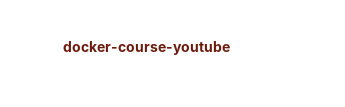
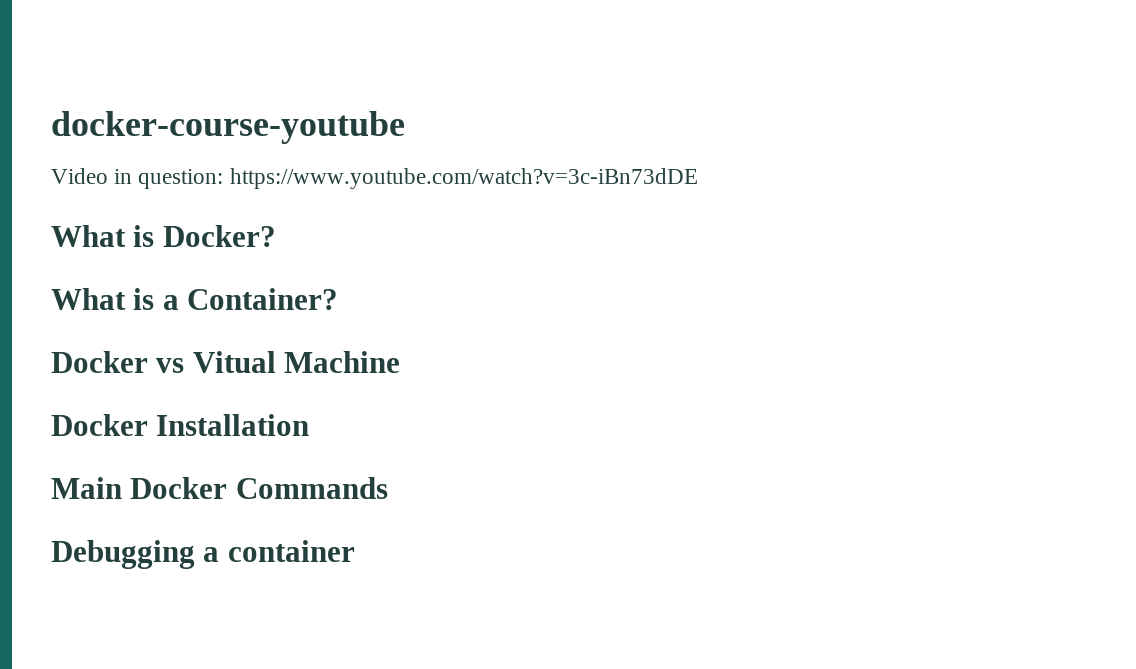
+ Video in question: https://www.youtube.com/watch?v=3c-iBn73dDE
+ What is Docker?
+ What is a Container?
+ Docker vs Vitual Machine
+ Docker Installation
+ Main Docker Commands
+ Debugging a container

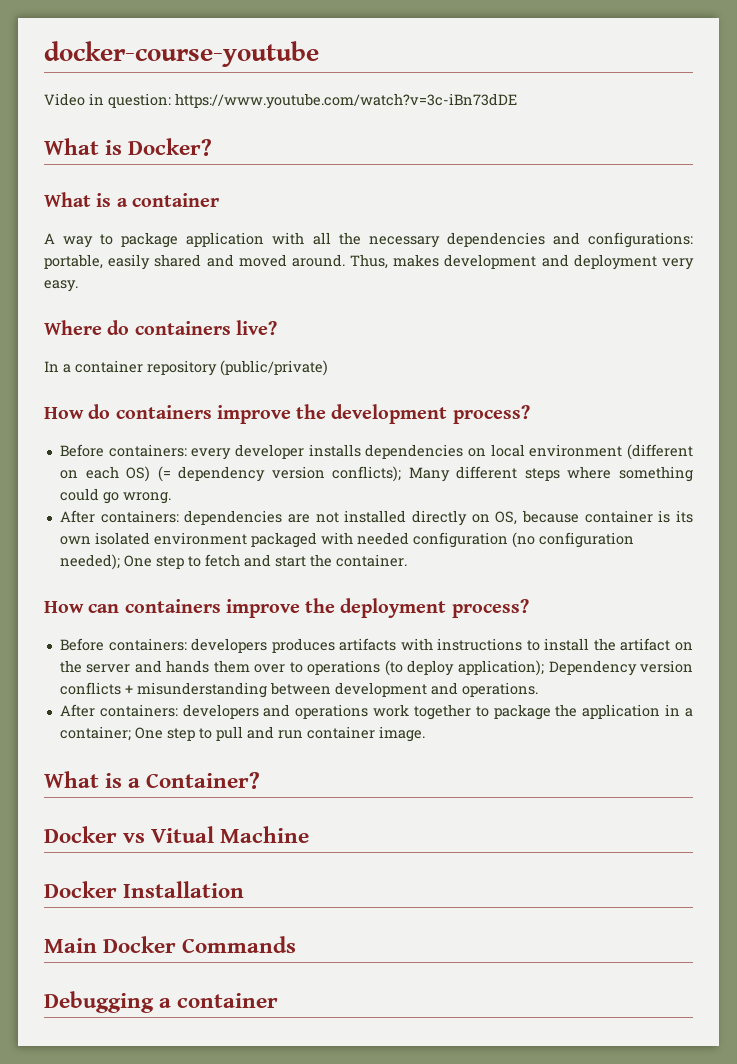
+ What is a container
+ A way to package application with all the necessary dependencies and configurations: portable, easily shared and moved around. Thus, makes development and deployment very easy.
+ Where do containers live?
+ In a container repository (public/private)
+ How do containers improve the development process?
+ Before containers: every developer installs dependencies on local environment (different on each OS) (= dependency version conflicts); Many different steps where something could go wrong.
+ After containers: dependencies are not installed directly on OS, because container is its own isolated environment packaged with needed configuration (no configuration needed); One step to fetch and start the container.
+ How can containers improve the deployment process?
+ Before containers: developers produces artifacts with instructions to install the artifact on the server and hands them over to operations (to deploy application); Dependency version conflicts + misunderstanding between development and operations.
+ After containers: developers and operations work together to package the application in a container; One step to pull and run container image.

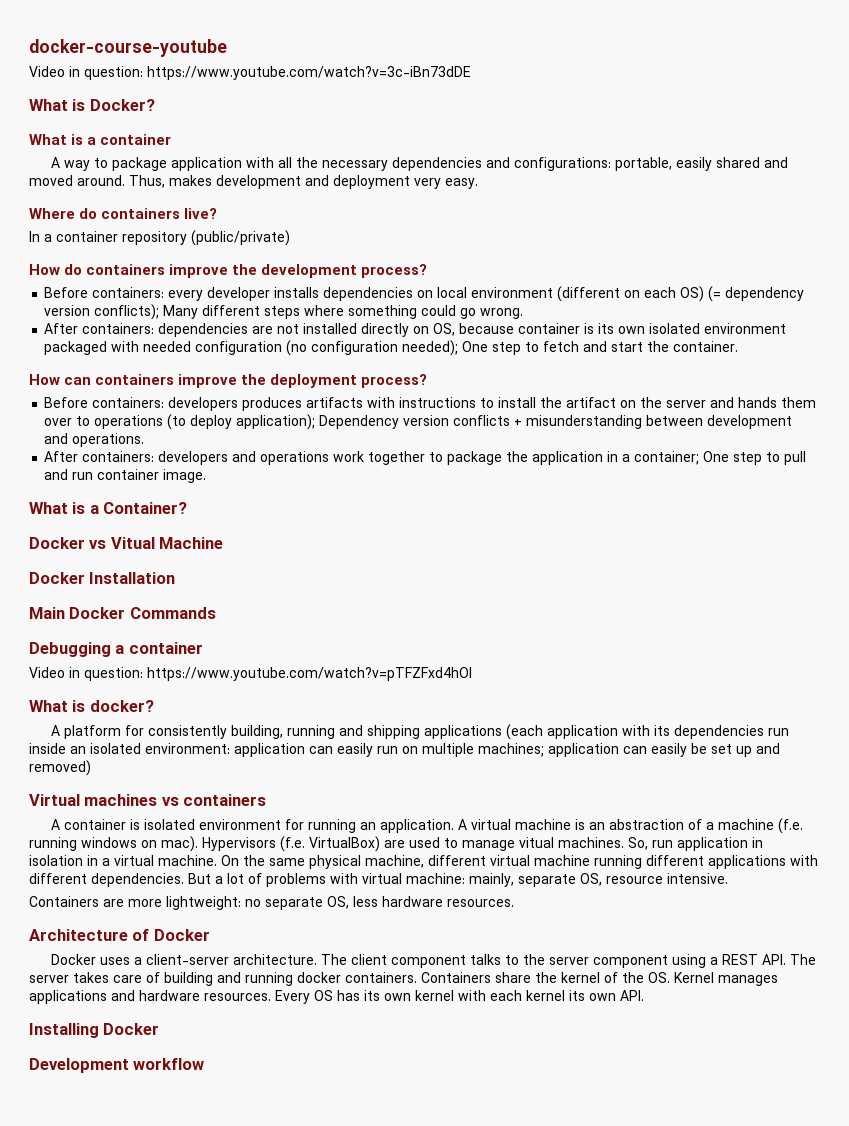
+ Video in question: https://www.youtube.com/watch?v=pTFZFxd4hOI
+ What is docker?
+ A platform for consistently building, running and shipping applications (each application with its dependencies run inside an isolated environment: application can easily run on multiple machines; application can easily be set up and removed)
+ Virtual machines vs containers
+ A container is isolated environment for running an application. A virtual machine is an abstraction of a machine (f.e. running windows on mac). Hypervisors (f.e. VirtualBox) are used to manage vitual machines. So, run application in isolation in a virtual machine. On the same physical machine, different virtual machine running different applications with different dependencies. But a lot of problems with virtual machine: mainly, separate OS, resource intensive.
+ Containers are more lightweight: no separate OS, less hardware resources.
+ Architecture of Docker
+ Docker uses a client-server architecture. The client component talks to the server component using a REST API. The server takes care of building and running docker containers. Containers share the kernel of the OS. Kernel manages applications and hardware resources. Every OS has its own kernel with each kernel its own API.
+ Installing Docker
+ Development workflow

